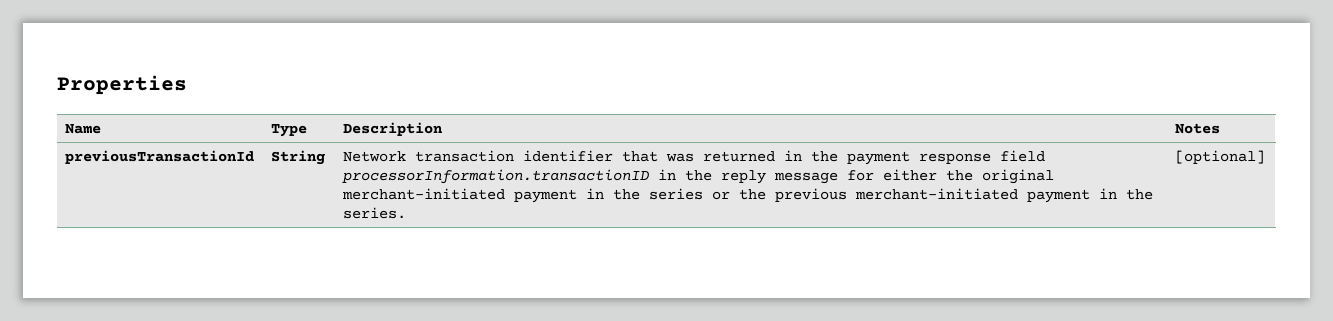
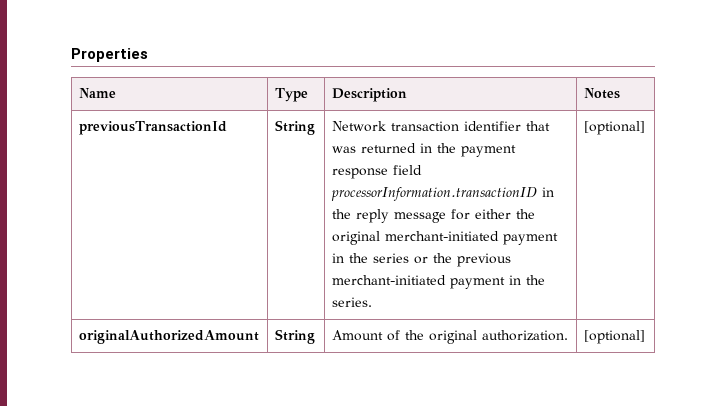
+ originalAuthorizedAmount | String | Amount of the original authorization. | [optional]

